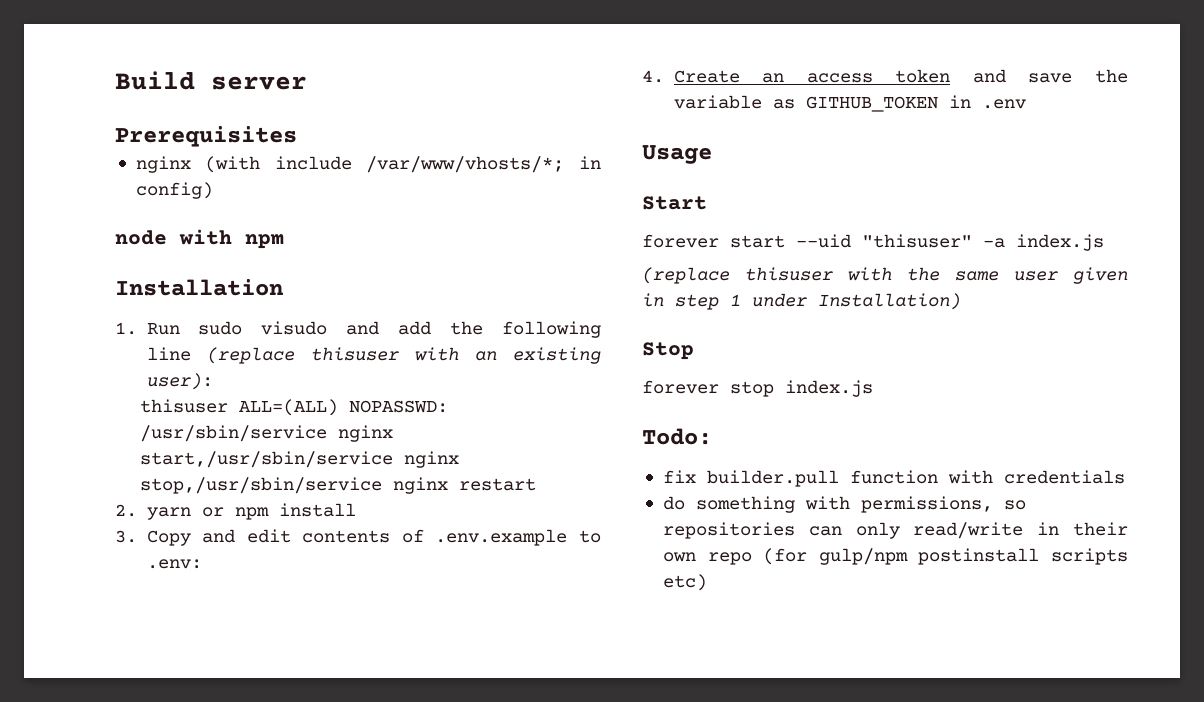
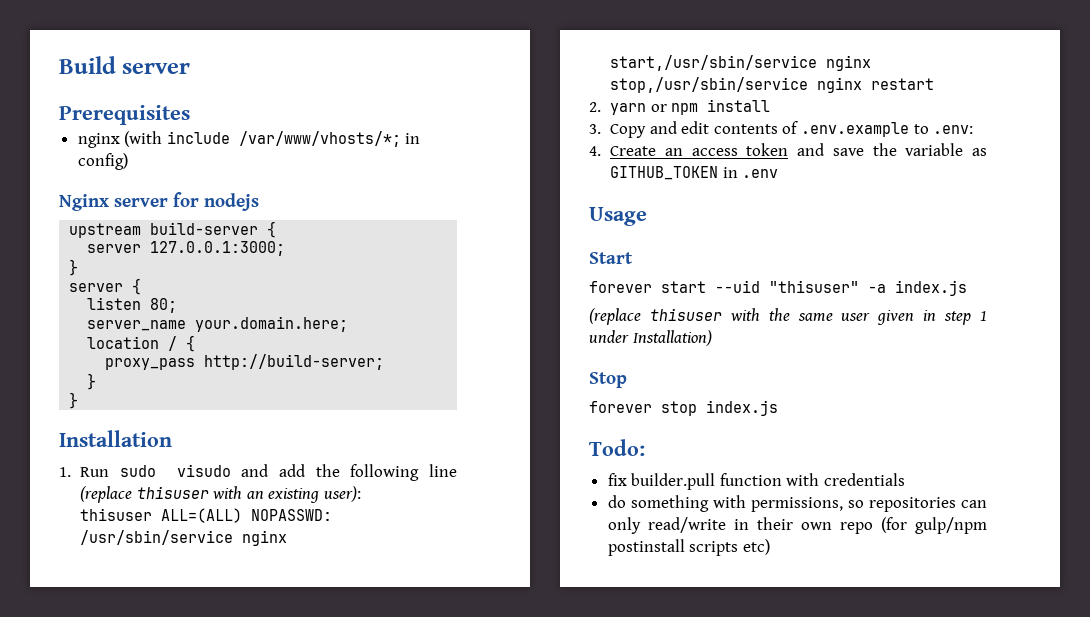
- node with npm
+ Nginx server for nodejs
+ upstream build-server {
+ server 127.0.0.1:3000;
+ }
+ server {
+ listen 80;
+ server_name your.domain.here;
+ location / {
+ proxy_pass http://build-server;
+ }
+ }

